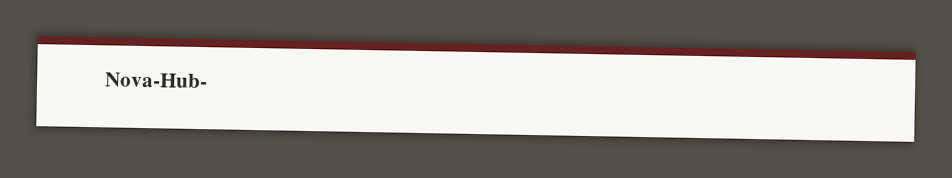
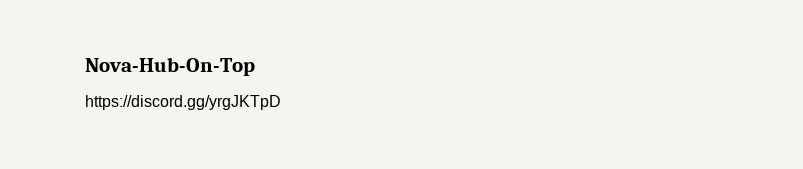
- Nova-Hub-
+ Nova-Hub-On-Top
+ https://discord.gg/yrgJKTpD

